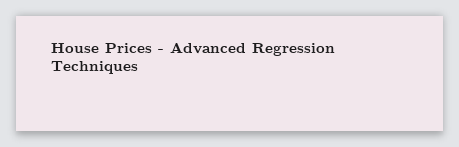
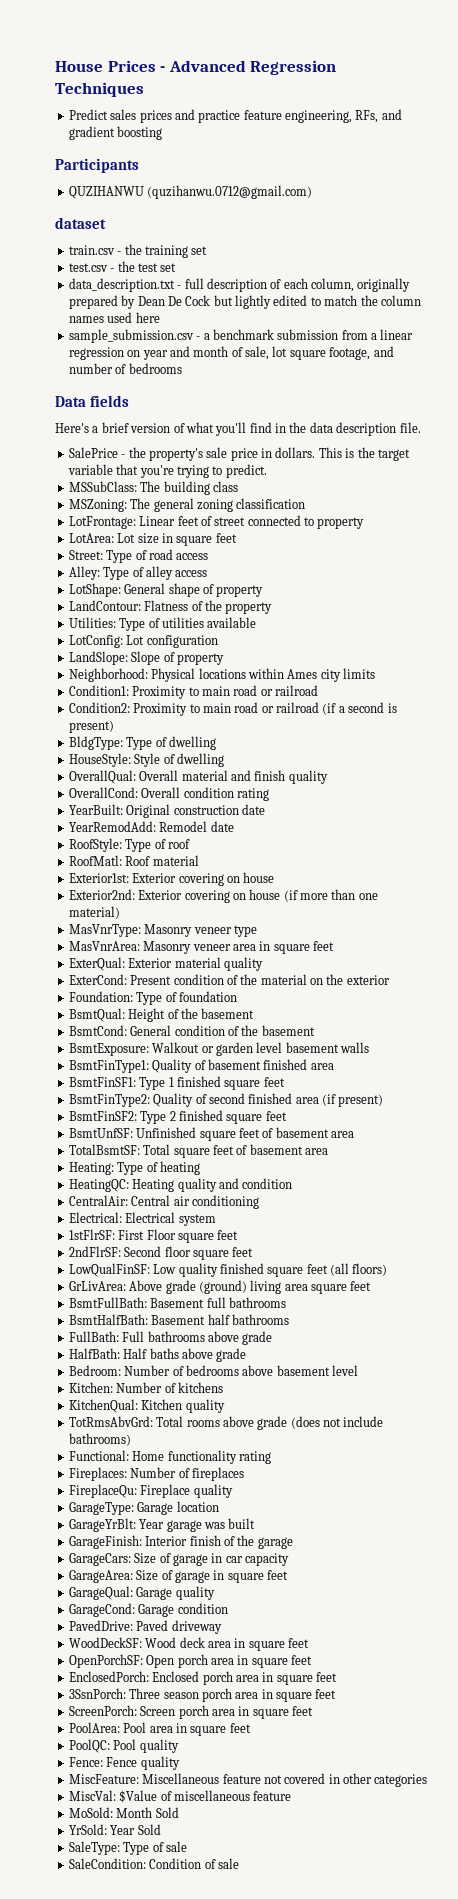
+ Predict sales prices and practice feature engineering, RFs, and gradient boosting
+ Participants
+ QUZIHANWU (quzihanwu.0712@gmail.com)
+ dataset
+ train.csv - the training set
+ test.csv - the test set
+ data_description.txt - full description of each column, originally prepared by Dean De Cock but lightly edited to match the column names used here
+ sample_submission.csv - a benchmark submission from a linear regression on year and month of sale, lot square footage, and number of bedrooms
+ Data fields
+ Here's a brief version of what you'll find in the data description file.
+ SalePrice - the property's sale price in dollars. This is the target variable that you're trying to predict.
+ MSSubClass: The building class
+ MSZoning: The general zoning classification
+ LotFrontage: Linear feet of street connected to property
+ LotArea: Lot size in square feet
+ Street: Type of road access
+ Alley: Type of alley access
+ LotShape: General shape of property
+ LandContour: Flatness of the property
+ Utilities: Type of utilities available
+ LotConfig: Lot configuration
+ LandSlope: Slope of property
+ Neighborhood: Physical locations within Ames city limits
+ Condition1: Proximity to main road or railroad
+ Condition2: Proximity to main road or railroad (if a second is present)
+ BldgType: Type of dwelling
+ HouseStyle: Style of dwelling
+ OverallQual: Overall material and finish quality
+ OverallCond: Overall condition rating
+ YearBuilt: Original construction date
+ YearRemodAdd: Remodel date
+ RoofStyle: Type of roof
+ RoofMatl: Roof material
+ Exterior1st: Exterior covering on house
+ Exterior2nd: Exterior covering on house (if more than one material)
+ MasVnrType: Masonry veneer type
+ MasVnrArea: Masonry veneer area in square feet
+ ExterQual: Exterior material quality
+ ExterCond: Present condition of the material on the exterior
+ Foundation: Type of foundation
+ BsmtQual: Height of the basement
+ BsmtCond: General condition of the basement
+ BsmtExposure: Walkout or garden level basement walls
+ BsmtFinType1: Quality of basement finished area
+ BsmtFinSF1: Type 1 finished square feet
+ BsmtFinType2: Quality of second finished area (if present)
+ BsmtFinSF2: Type 2 finished square feet
+ BsmtUnfSF: Unfinished square feet of basement area
+ TotalBsmtSF: Total square feet of basement area
+ Heating: Type of heating
+ HeatingQC: Heating quality and condition
+ CentralAir: Central air conditioning
+ Electrical: Electrical system
+ 1stFlrSF: First Floor square feet
+ 2ndFlrSF: Second floor square feet
+ LowQualFinSF: Low quality finished square feet (all floors)
+ GrLivArea: Above grade (ground) living area square feet
+ BsmtFullBath: Basement full bathrooms
+ BsmtHalfBath: Basement half bathrooms
+ FullBath: Full bathrooms above grade
+ HalfBath: Half baths above grade
+ Bedroom: Number of bedrooms above basement level
+ Kitchen: Number of kitchens
+ KitchenQual: Kitchen quality
+ TotRmsAbvGrd: Total rooms above grade (does not include bathrooms)
+ Functional: Home functionality rating
+ Fireplaces: Number of fireplaces
+ FireplaceQu: Fireplace quality
+ GarageType: Garage location
+ GarageYrBlt: Year garage was built
+ GarageFinish: Interior finish of the garage
+ GarageCars: Size of garage in car capacity
+ GarageArea: Size of garage in square feet
+ GarageQual: Garage quality
+ GarageCond: Garage condition
+ PavedDrive: Paved driveway
+ WoodDeckSF: Wood deck area in square feet
+ OpenPorchSF: Open porch area in square feet
+ EnclosedPorch: Enclosed porch area in square feet
+ 3SsnPorch: Three season porch area in square feet
+ ScreenPorch: Screen porch area in square feet
+ PoolArea: Pool area in square feet
+ PoolQC: Pool quality
+ Fence: Fence quality
+ MiscFeature: Miscellaneous feature not covered in other categories
+ MiscVal: $Value of miscellaneous feature
+ MoSold: Month Sold
+ YrSold: Year Sold
+ SaleType: Type of sale
+ SaleCondition: Condition of sale

